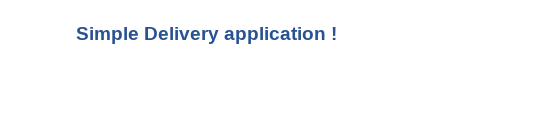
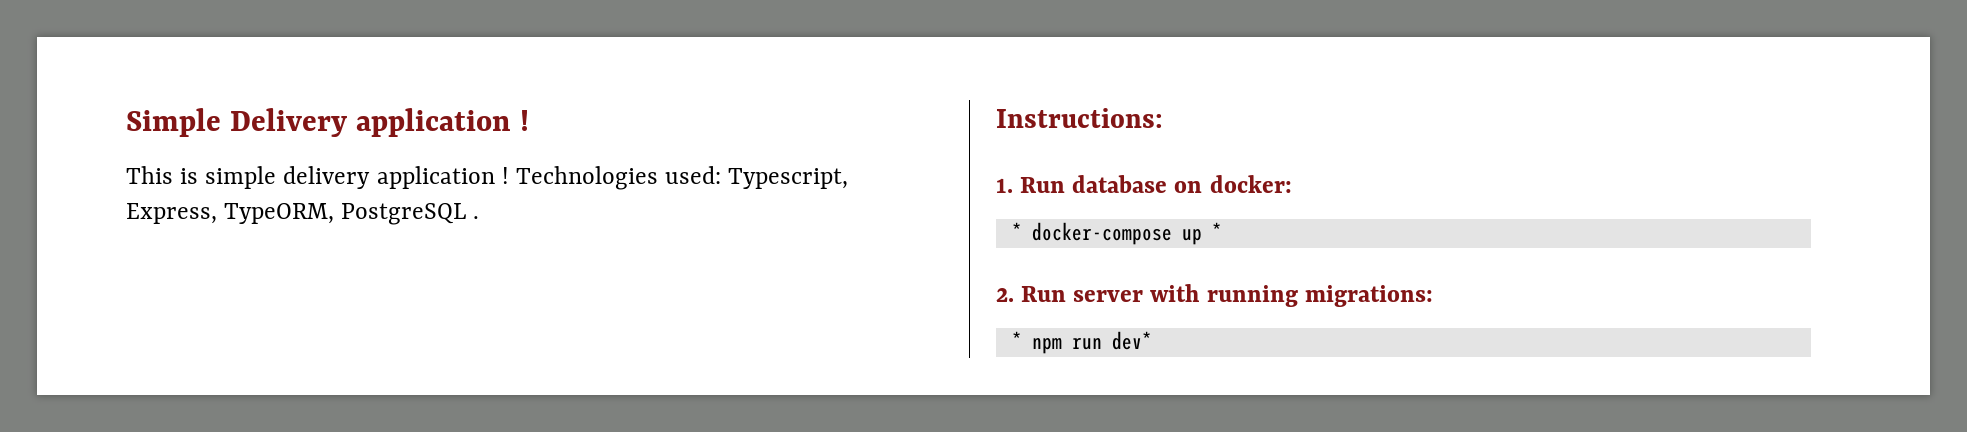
+ This is simple delivery application ! Technologies used: Typescript, Express, TypeORM, PostgreSQL .
+ Instructions:
+ 1. Run database on docker:
+ * docker-compose up *
+ 2. Run server with running migrations:
+ * npm run dev*

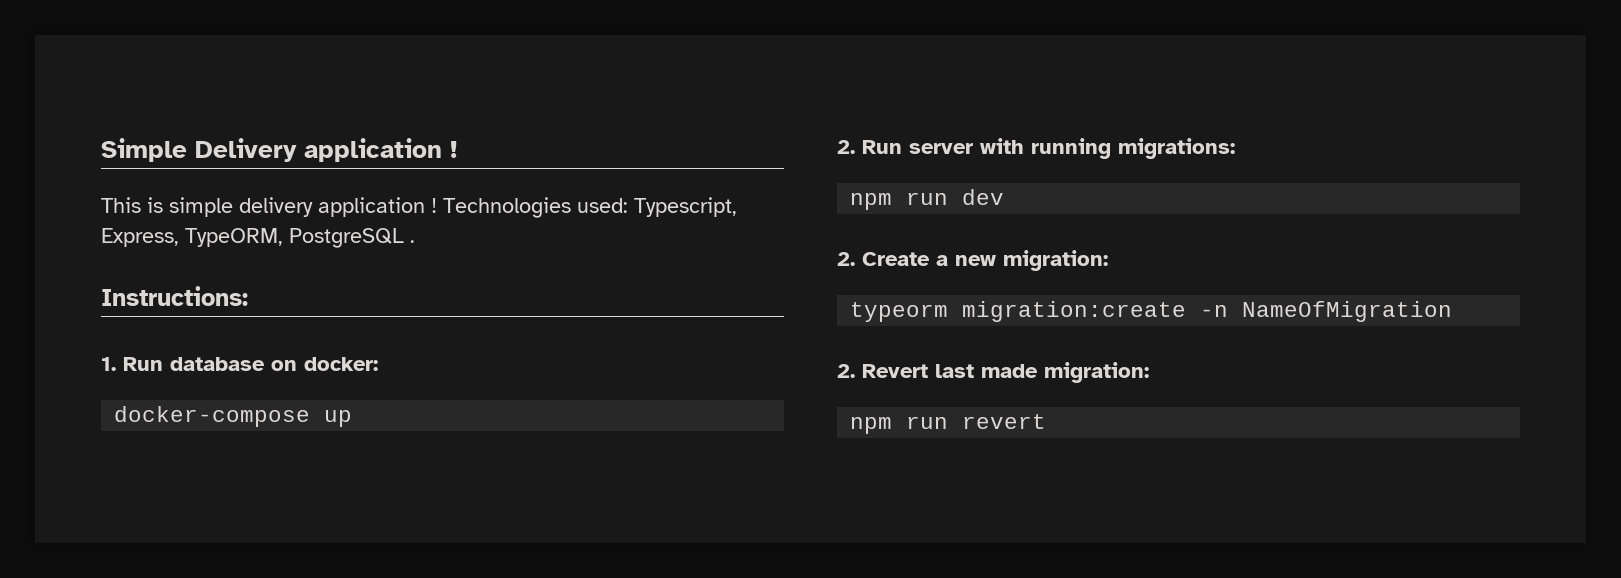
- * docker-compose up *
+ docker-compose up
- * npm run dev*
+ npm run dev
+ 2. Create a new migration:
+ typeorm migration:create -n NameOfMigration
+ 2. Revert last made migration:
+ npm run revert

